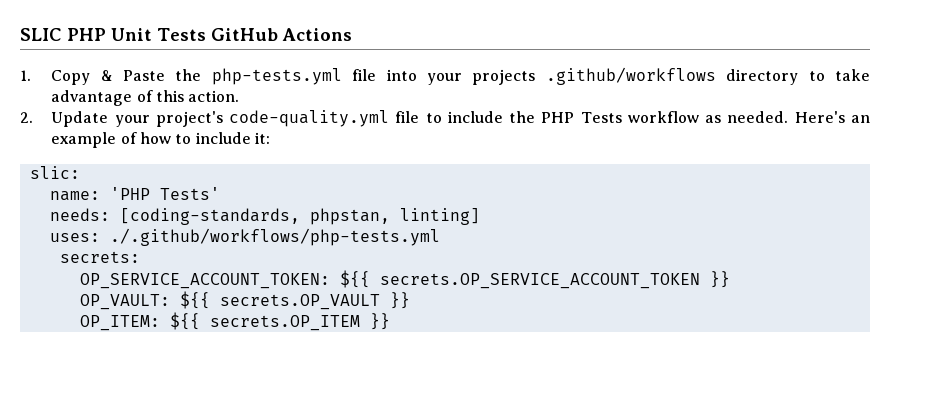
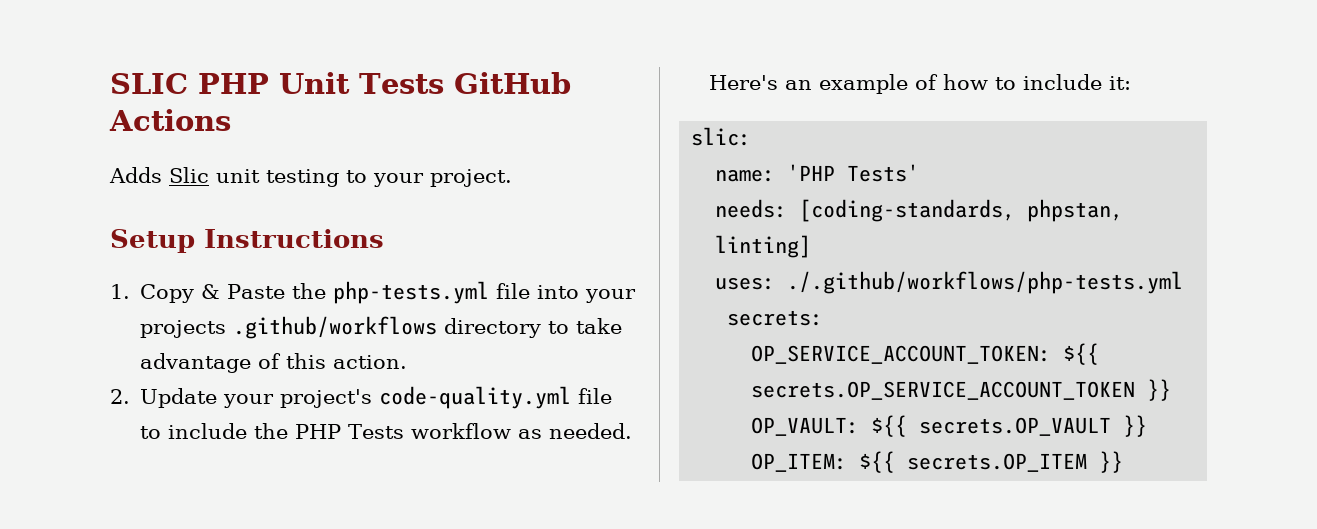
+ Adds Slic unit testing to your project.
+ Setup Instructions

